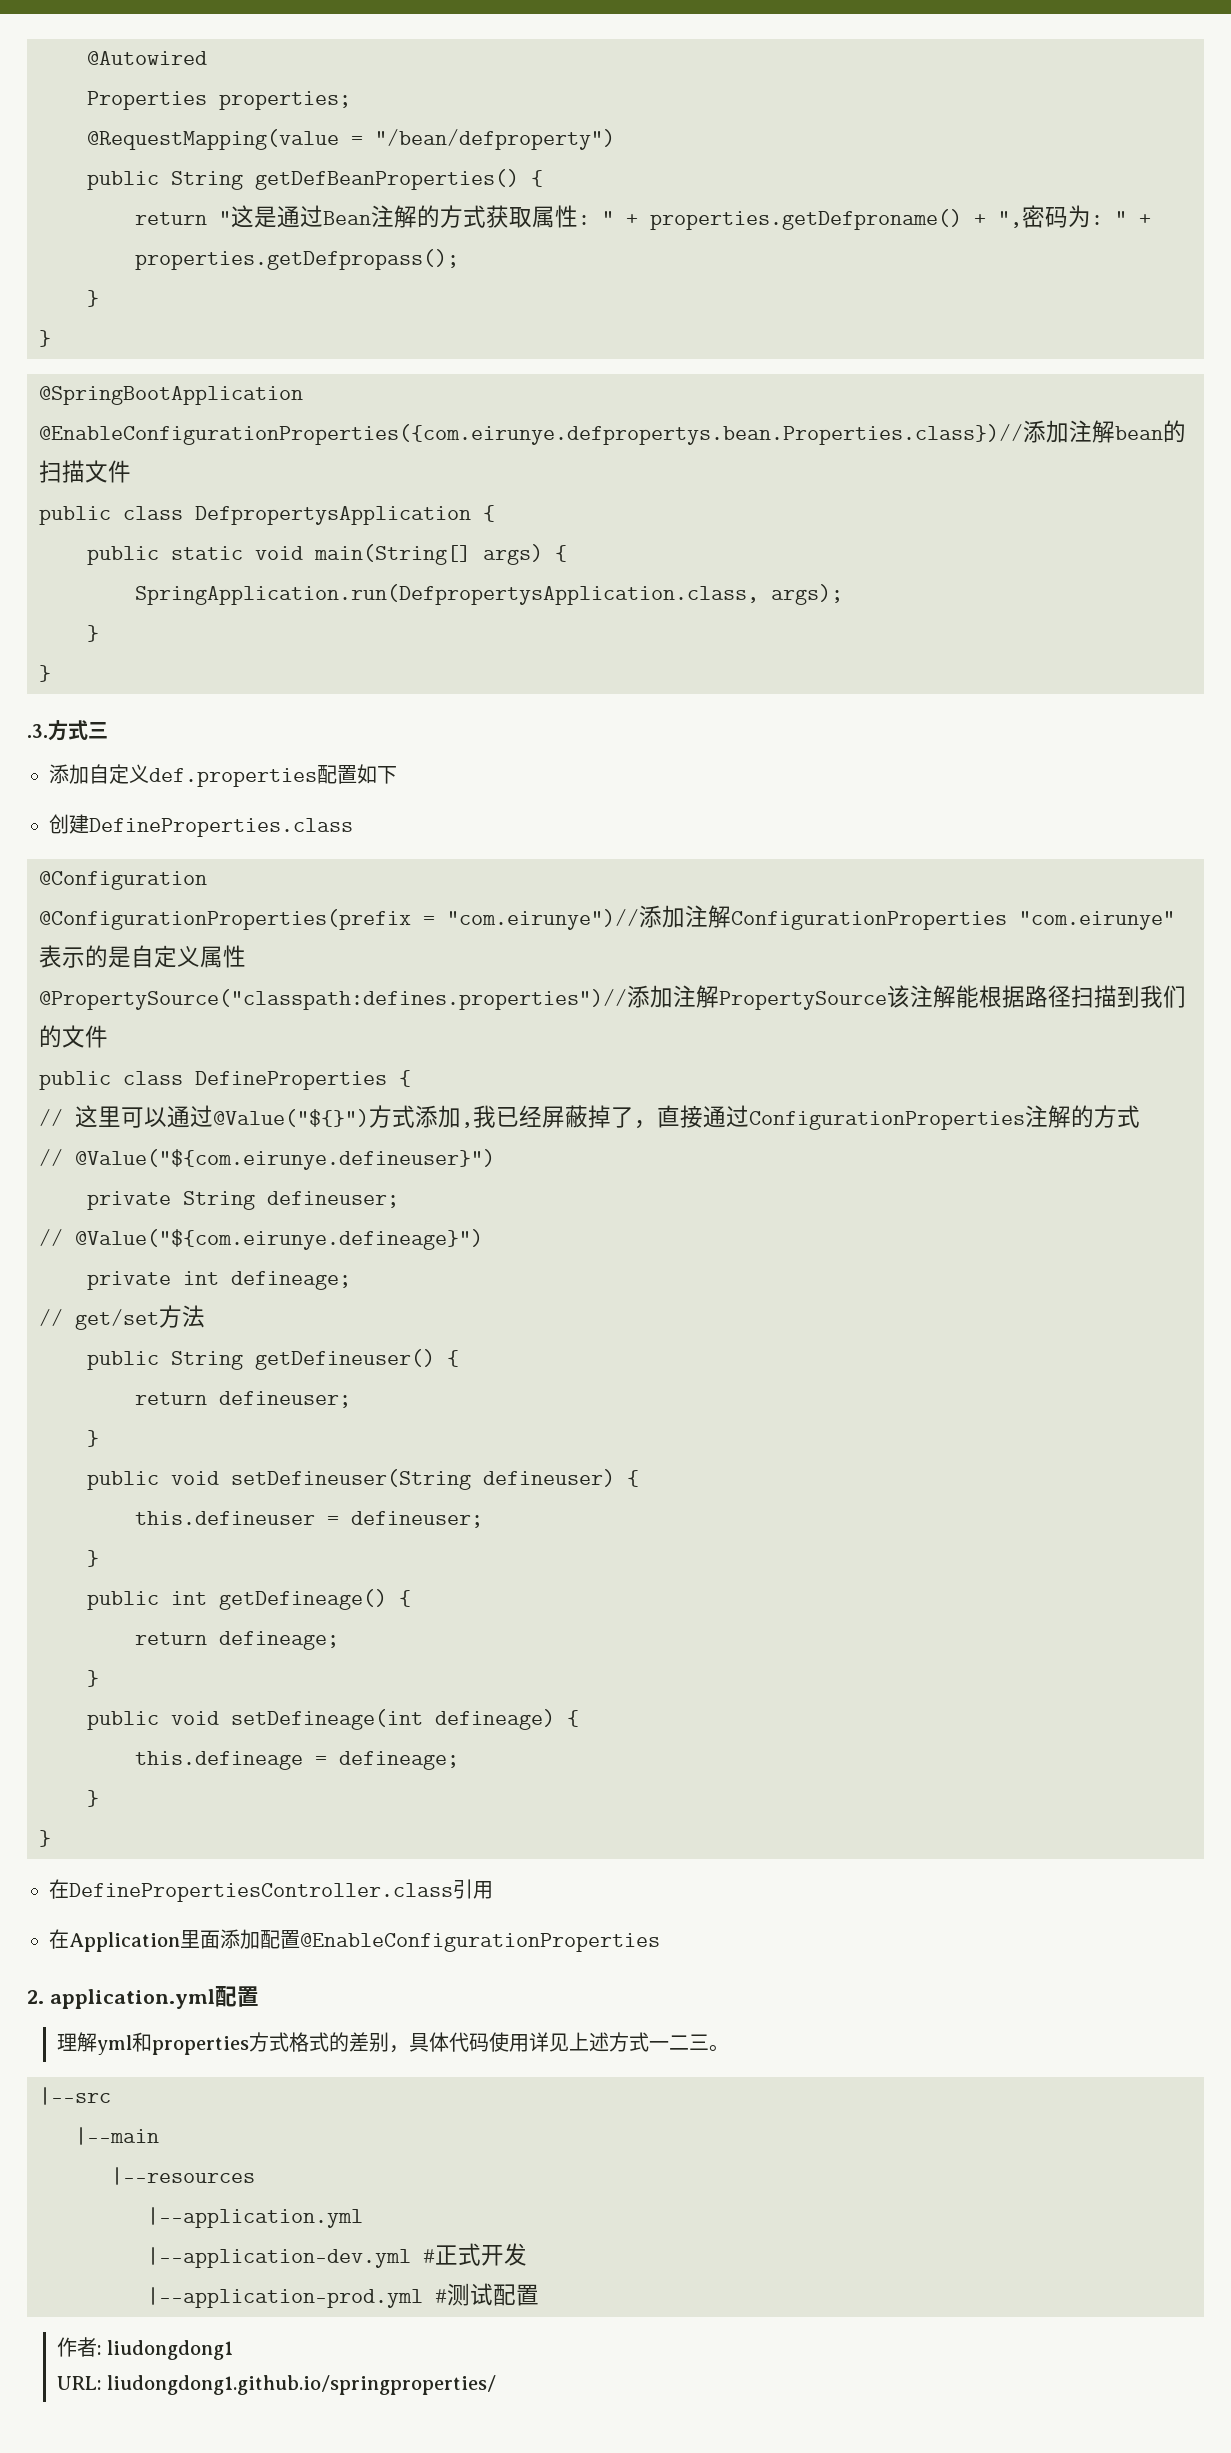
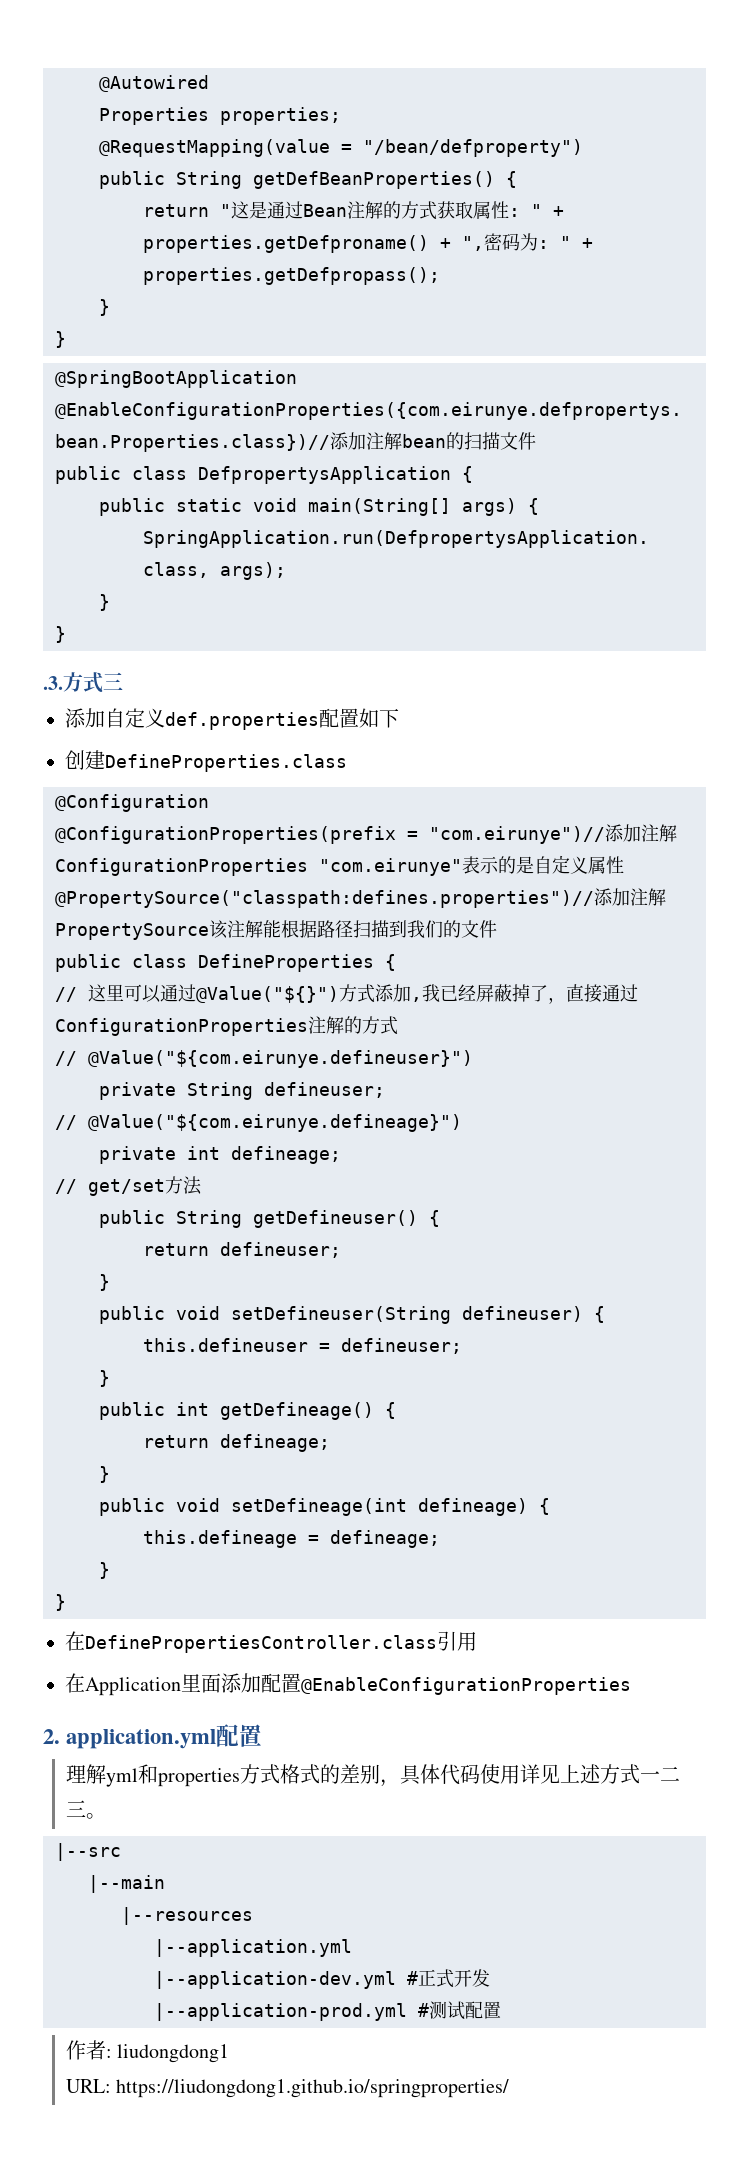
- URL: liudongdong1.github.io/springproperties/
+ URL: https://liudongdong1.github.io/springproperties/

